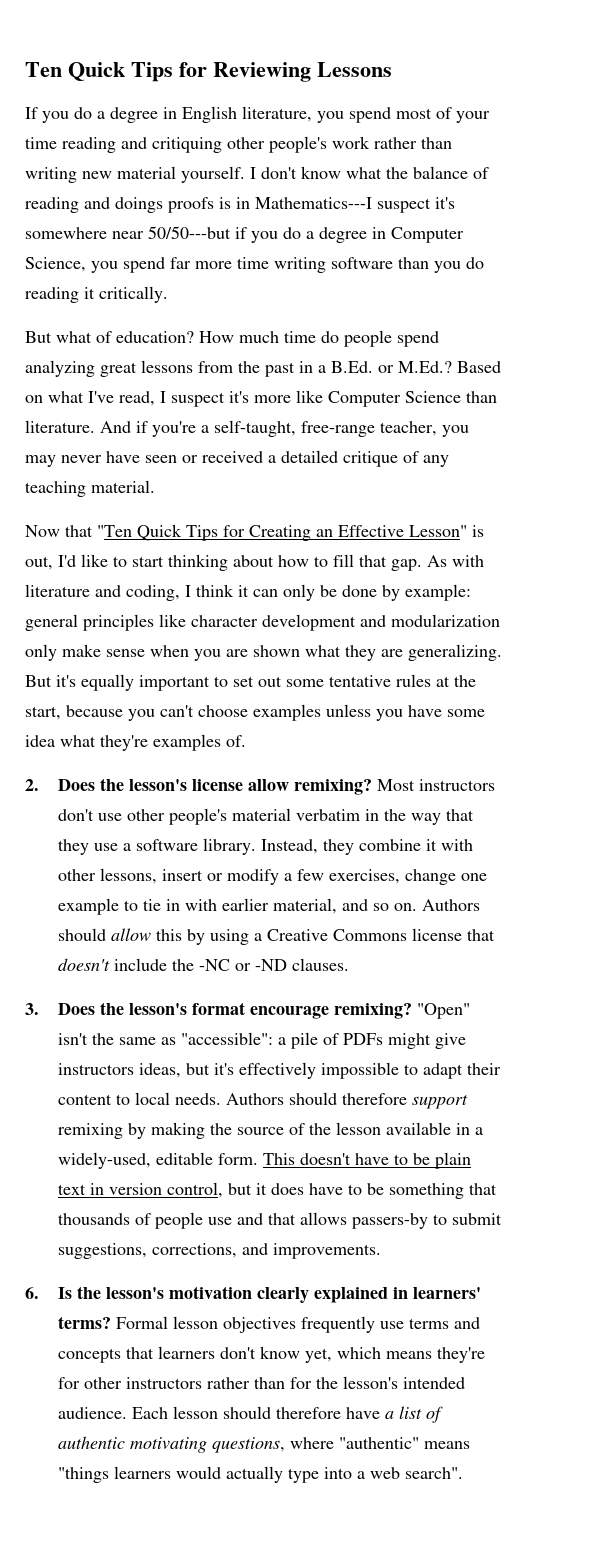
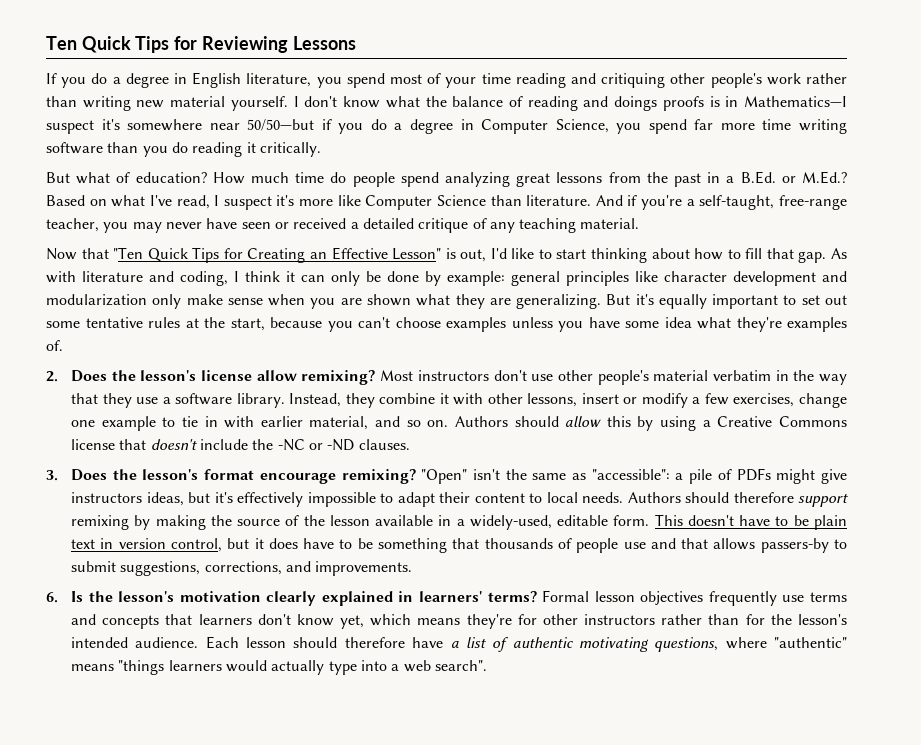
- I don't know what the balance of reading and doings proofs is in Mathematics---I suspect it's somewhere near 50/50---but if you do a degree in Computer Science, you spend far more time writing software than you do reading it critically.
+ I don't know what the balance of reading and doings proofs is in Mathematics—I suspect it's somewhere near 50/50—but if you do a degree in Computer Science, you spend far more time writing software than you do reading it critically.

